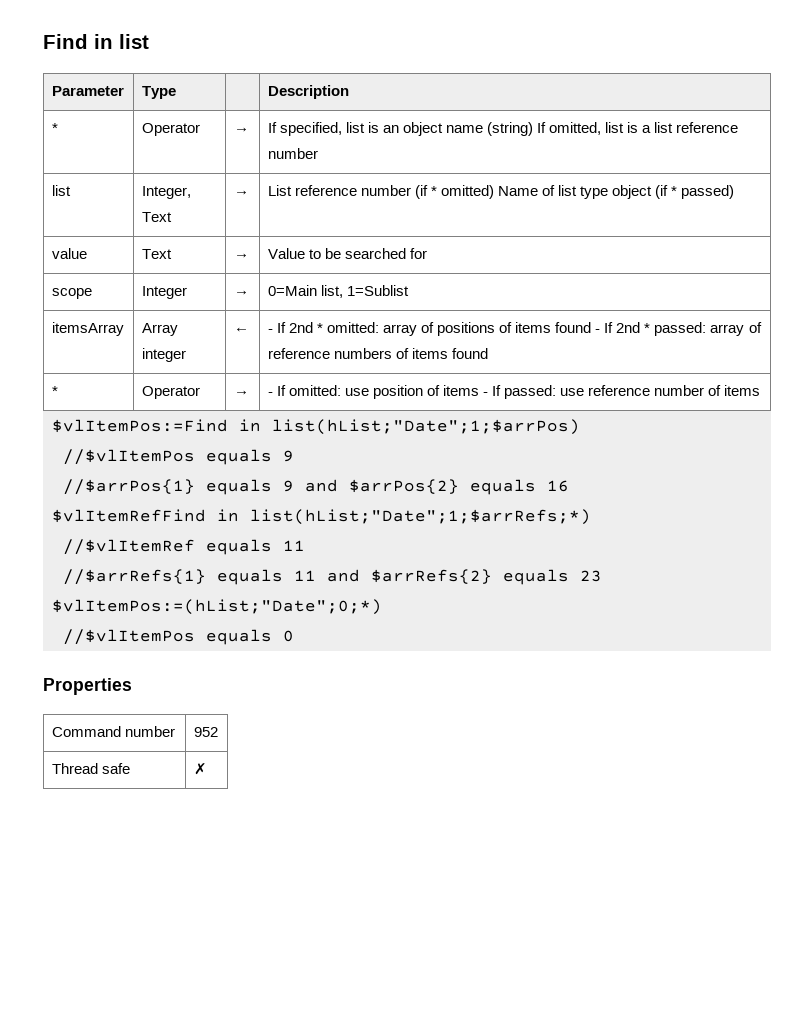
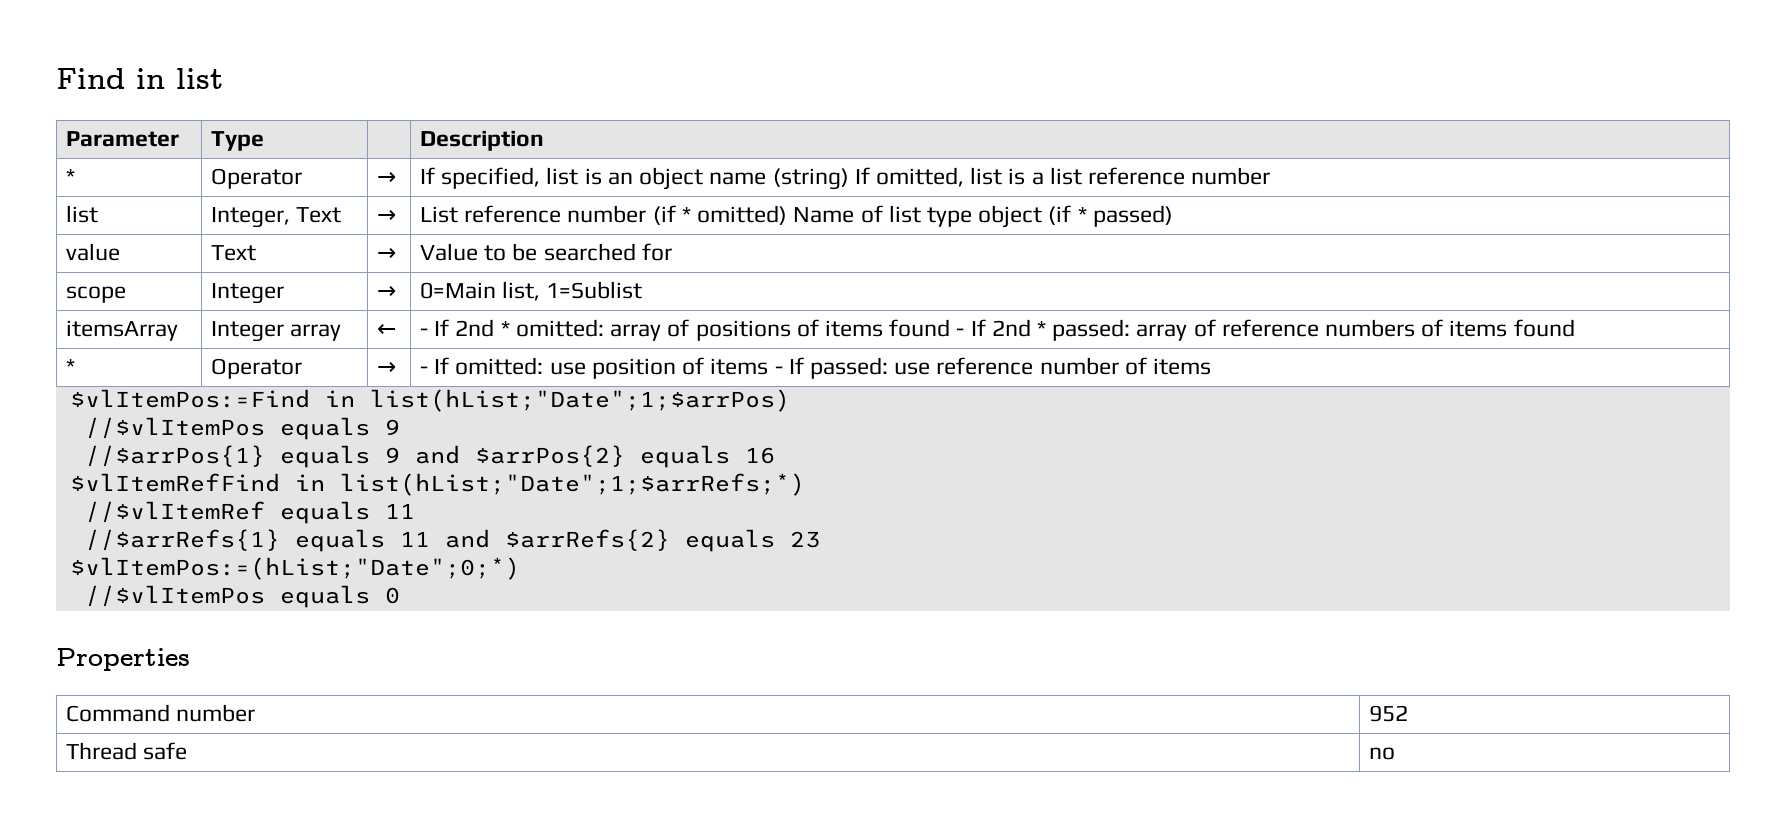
- itemsArray | Array integer | ← | - If 2nd * omitted: array of positions of items found - If 2nd * passed: array of reference numbers of items found
+ itemsArray | Integer array | ← | - If 2nd * omitted: array of positions of items found - If 2nd * passed: array of reference numbers of items found
- Thread safe | ✗
+ Thread safe | no

